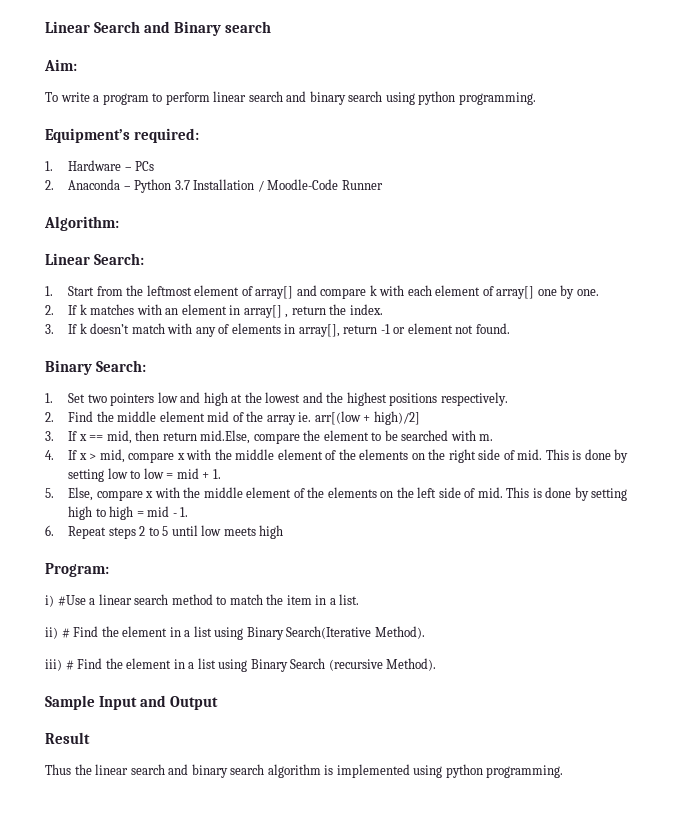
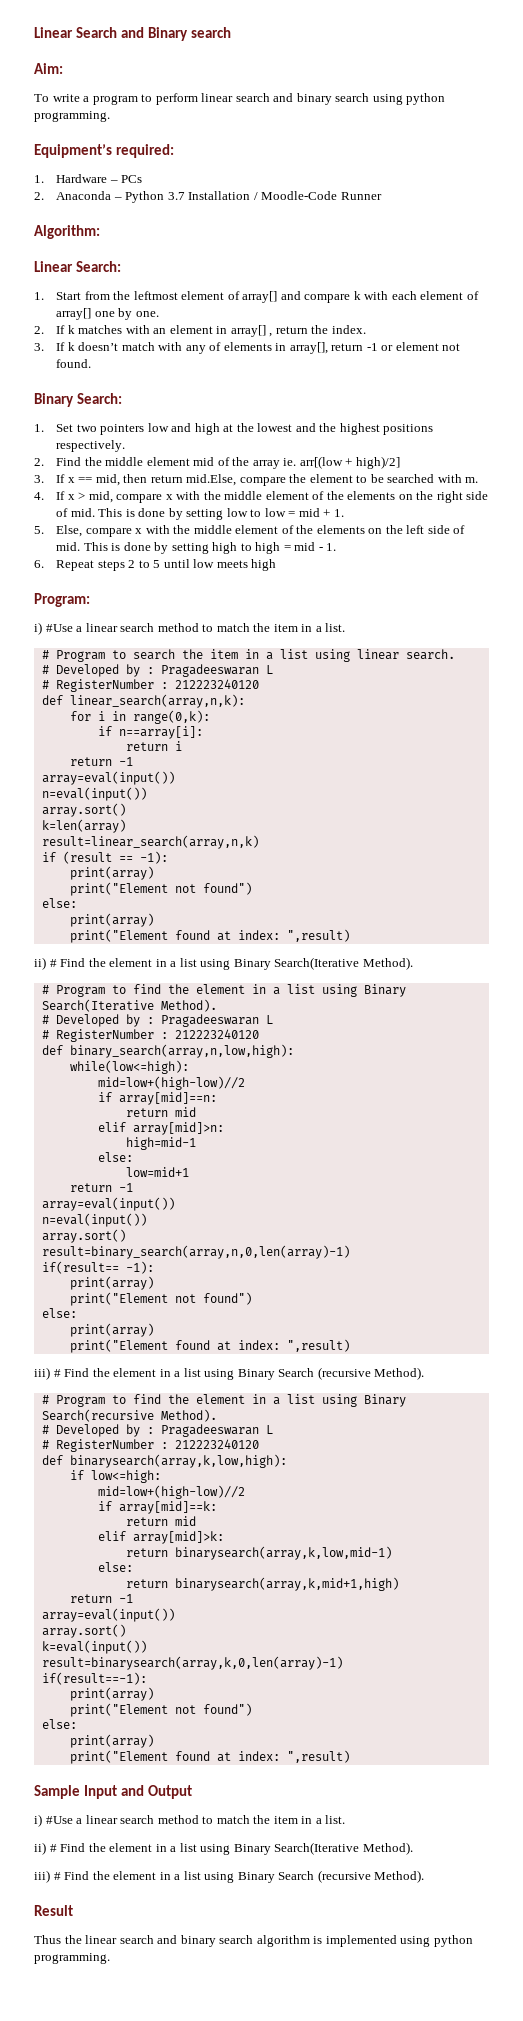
+ # Program to search the item in a list using linear search.
+ # Developed by : Pragadeeswaran L
+ # RegisterNumber : 212223240120
+ def linear_search(array,n,k):
+ for i in range(0,k):
+ if n==array[i]:
+ return i
+ return -1
+ array=eval(input())
+ n=eval(input())
+ array.sort()
+ k=len(array)
+ result=linear_search(array,n,k)
+ if (result == -1):
+ print(array)
+ print("Element not found")
+ else:
+ print(array)
+ print("Element found at index: ",result)
+ ii) # Find the element in a list using Binary Search(Iterative Method).
+ # Program to find the element in a list using Binary Search(Iterative Method).
+ # Developed by : Pragadeeswaran L
+ # RegisterNumber : 212223240120
+ def binary_search(array,n,low,high):
+ while(low<=high):
+ mid=low+(high-low)//2
+ if array[mid]==n:
+ return mid
+ elif array[mid]>n:
+ high=mid-1
+ else:
+ low=mid+1
+ return -1
+ array=eval(input())
+ n=eval(input())
+ array.sort()
+ result=binary_search(array,n,0,len(array)-1)
+ if(result== -1):
+ print(array)
+ print("Element not found")
+ else:
+ print(array)
+ print("Element found at index: ",result)
+ iii) # Find the element in a list using Binary Search (recursive Method).
+ # Program to find the element in a list using Binary Search(recursive Method).
+ # Developed by : Pragadeeswaran L
+ # RegisterNumber : 212223240120
+ def binarysearch(array,k,low,high):
+ if low<=high:
+ mid=low+(high-low)//2
+ if array[mid]==k:
+ return mid
+ elif array[mid]>k:
+ return binarysearch(array,k,low,mid-1)
+ else:
+ return binarysearch(array,k,mid+1,high)
+ return -1
+ array=eval(input())
+ array.sort()
+ k=eval(input())
+ result=binarysearch(array,k,0,len(array)-1)
+ if(result==-1):
+ print(array)
+ print("Element not found")
+ else:
+ print(array)
+ print("Element found at index: ",result)
+ Sample Input and Output
+ i) #Use a linear search method to match the item in a list.
- Sample Input and Output

